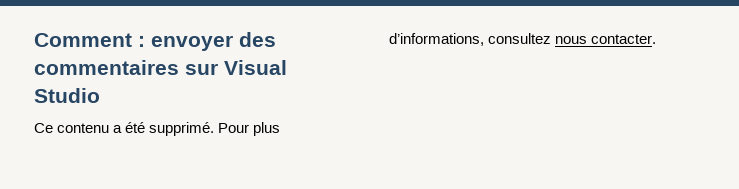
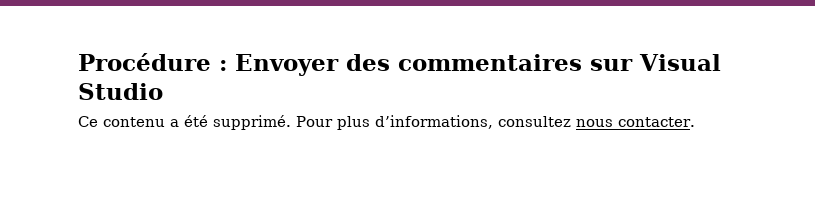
- Comment : envoyer des commentaires sur Visual Studio
+ Procédure : Envoyer des commentaires sur Visual Studio

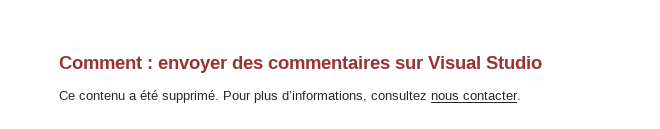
- Procédure : Envoyer des commentaires sur Visual Studio
+ Comment : envoyer des commentaires sur Visual Studio

